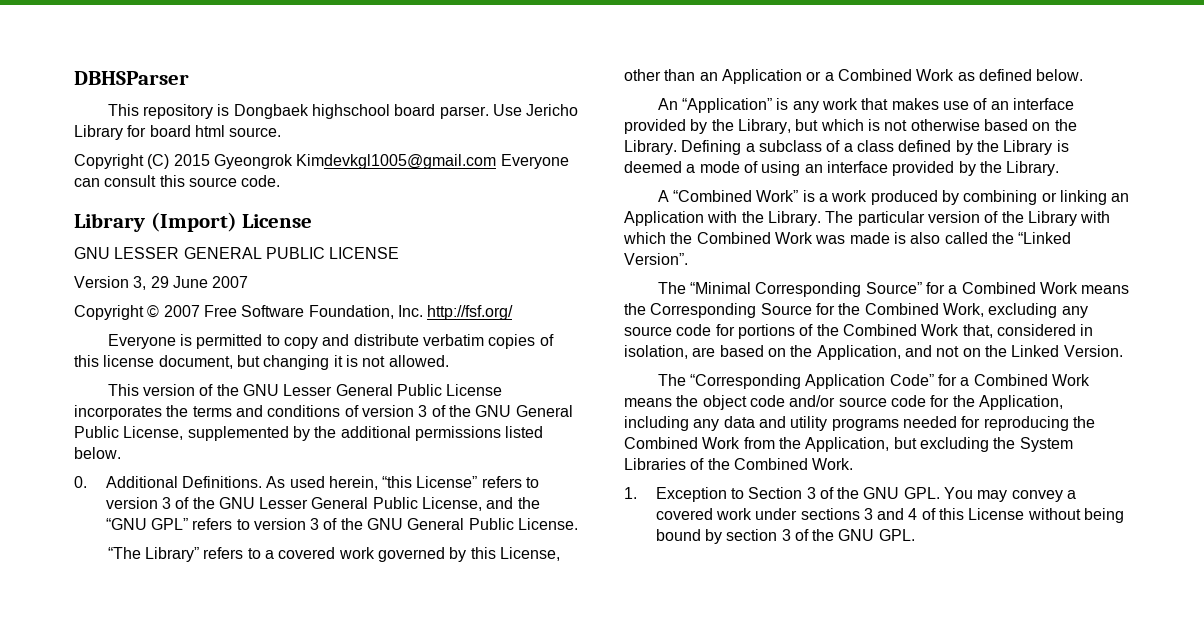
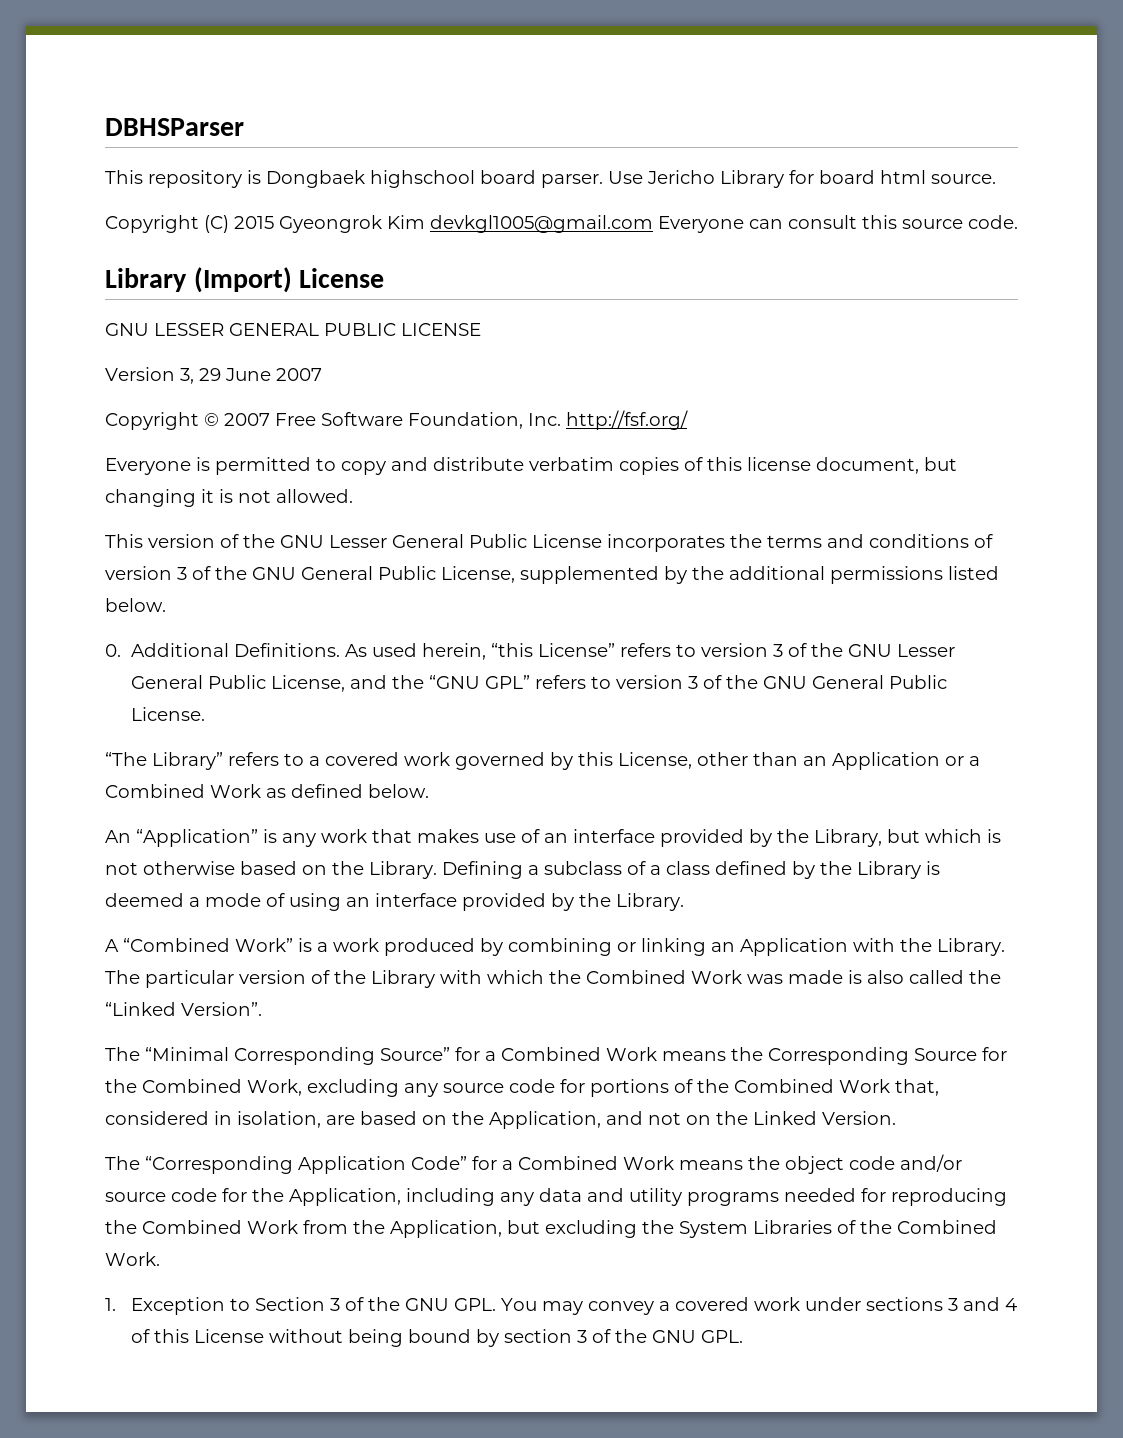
- Copyright (C) 2015 Gyeongrok Kimdevkgl1005@gmail.com Everyone can consult this source code.
+ Copyright (C) 2015 Gyeongrok Kim devkgl1005@gmail.com Everyone can consult this source code.

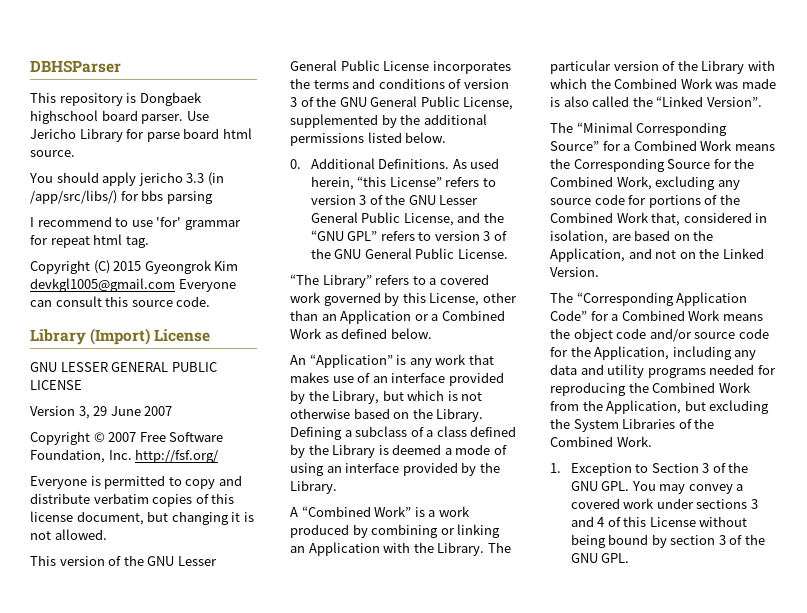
- Use Jericho Library for board html source.
+ Use Jericho Library for parse board html source.
+ You should apply jericho 3.3 (in /app/src/libs/) for bbs parsing
+ I recommend to use 'for' grammar for repeat html tag.

